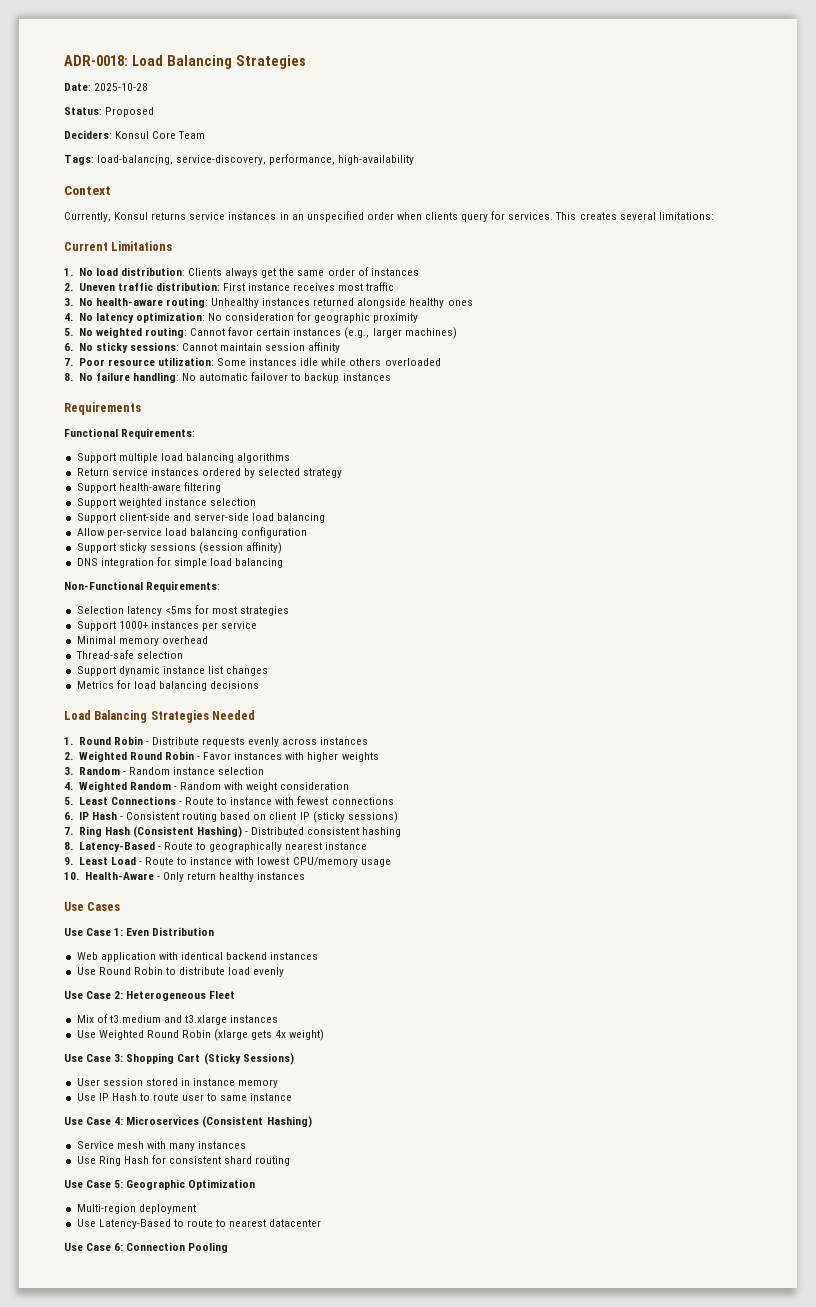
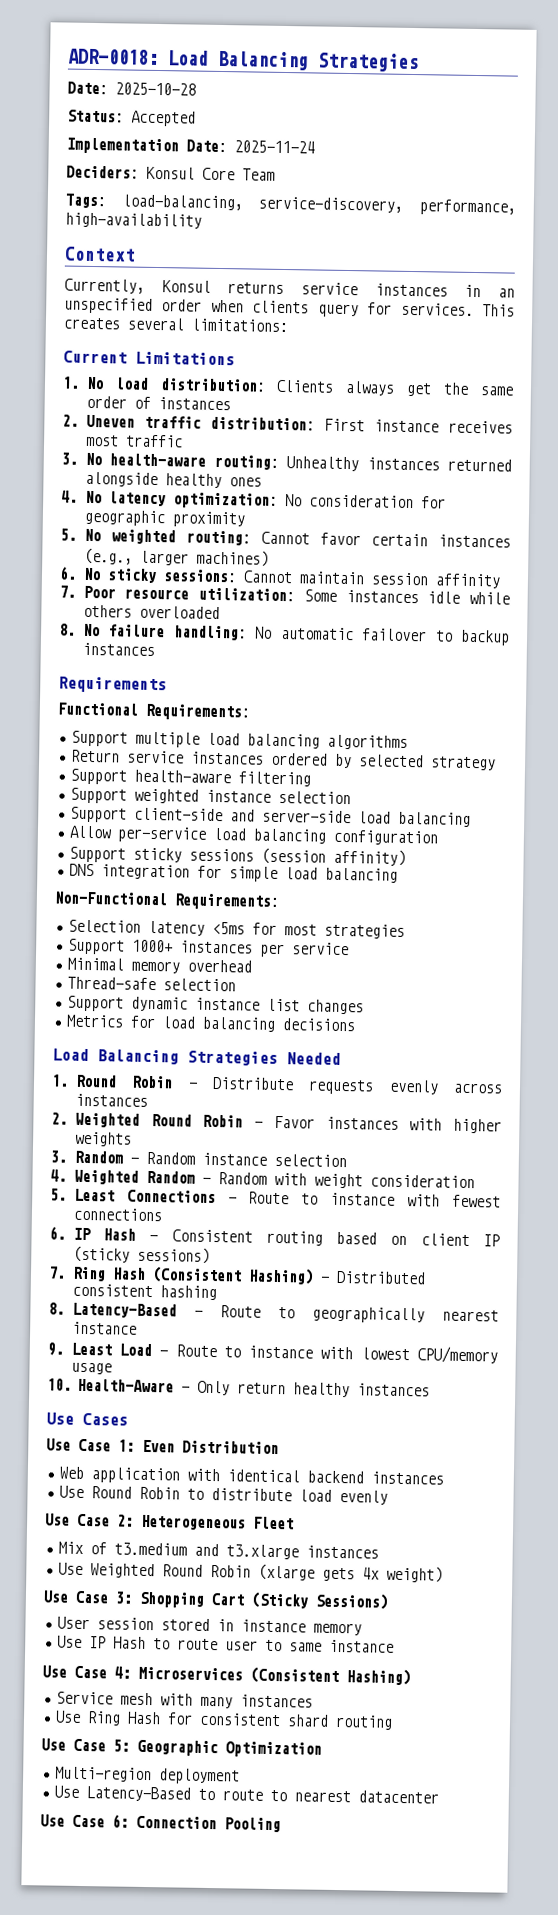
- Status: Proposed
+ Status: Accepted
+ Implementation Date: 2025-11-24

